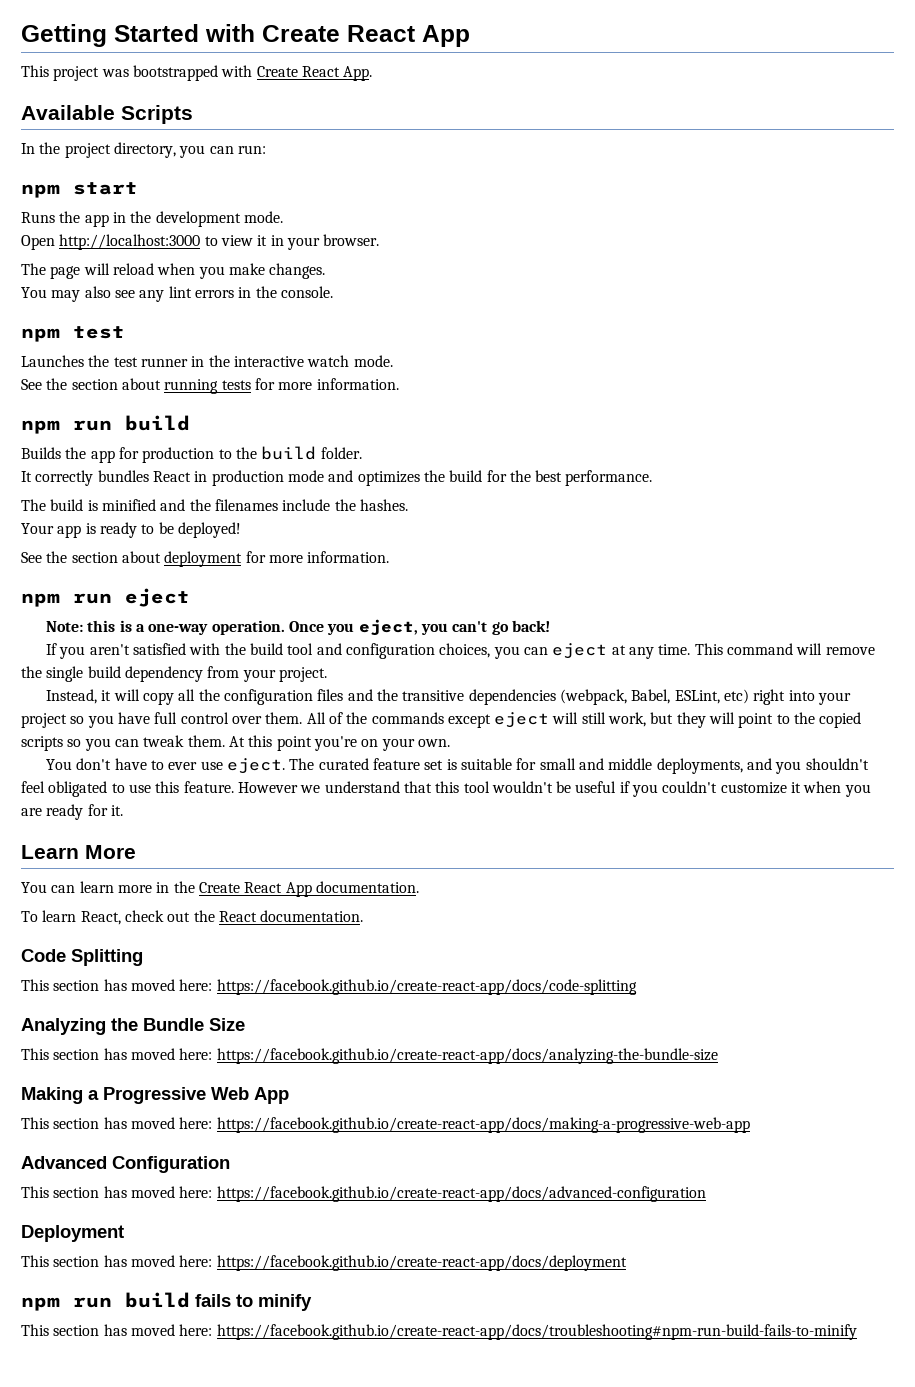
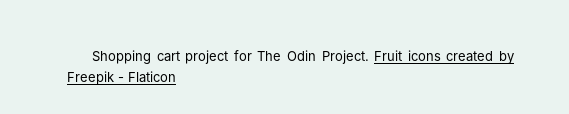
- Getting Started with Create React App
- This project was bootstrapped with Create React App.
- Available Scripts
- In the project directory, you can run:
- npm start
- Runs the app in the development mode.
- Open http://localhost:3000 to view it in your browser.
- The page will reload when you make changes.
- You may also see any lint errors in the console.
- npm test
- Launches the test runner in the interactive watch mode.
- See the section about running tests for more information.
- npm run build
- Builds the app for production to the build folder.
- It correctly bundles React in production mode and optimizes the build for the best performance.
- The build is minified and the filenames include the hashes.
- Your app is ready to be deployed!
- See the section about deployment for more information.
- npm run eject
- Note: this is a one-way operation. Once you eject, you can't go back!
- If you aren't satisfied with the build tool and configuration choices, you can eject at any time. This command will remove the single build dependency from your project.
- Instead, it will copy all the configuration files and the transitive dependencies (webpack, Babel, ESLint, etc) right into your project so you have full control over them. All of the commands except eject will still work, but they will point to the copied scripts so you can tweak them. At this point you're on your own.
- You don't have to ever use eject. The curated feature set is suitable for small and middle deployments, and you shouldn't feel obligated to use this feature. However we understand that this tool wouldn't be useful if you couldn't customize it when you are ready for it.
- Learn More
- You can learn more in the Create React App documentation.
- To learn React, check out the React documentation.
- Code Splitting
- This section has moved here: https://facebook.github.io/create-react-app/docs/code-splitting
- Analyzing the Bundle Size
- This section has moved here: https://facebook.github.io/create-react-app/docs/analyzing-the-bundle-size
- Making a Progressive Web App
- This section has moved here: https://facebook.github.io/create-react-app/docs/making-a-progressive-web-app
- Advanced Configuration
- This section has moved here: https://facebook.github.io/create-react-app/docs/advanced-configuration
- Deployment
- This section has moved here: https://facebook.github.io/create-react-app/docs/deployment
- npm run build fails to minify
- This section has moved here: https://facebook.github.io/create-react-app/docs/troubleshooting#npm-run-build-fails-to-minify
+ Shopping cart project for The Odin Project. Fruit icons created by Freepik - Flaticon

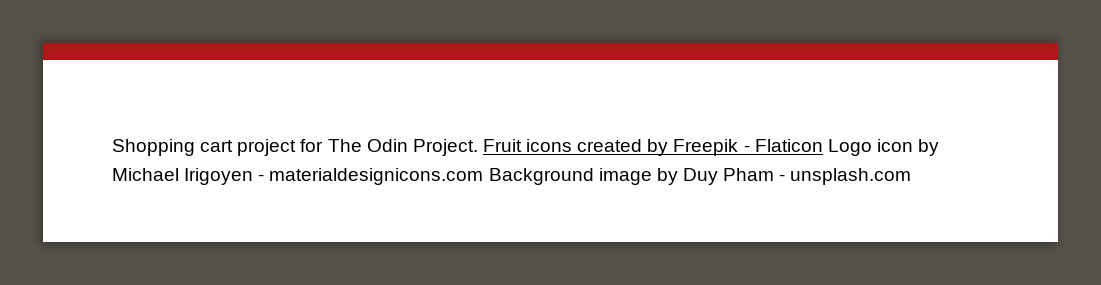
- Fruit icons created by Freepik - Flaticon
+ Fruit icons created by Freepik - Flaticon Logo icon by Michael Irigoyen - materialdesignicons.com Background image by Duy Pham - unsplash.com

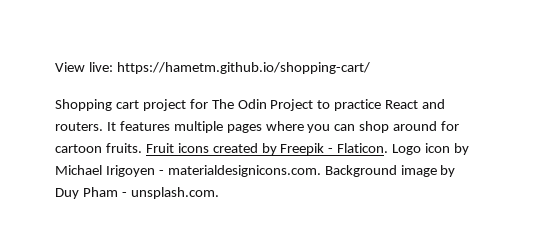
+ View live: https://hametm.github.io/shopping-cart/
- Shopping cart project for The Odin Project.
+ Shopping cart project for The Odin Project to practice React and routers. It features multiple pages where you can shop around for cartoon fruits.
- Fruit icons created by Freepik - Flaticon Logo icon by Michael Irigoyen - materialdesignicons.com Background image by Duy Pham - unsplash.com
+ Fruit icons created by Freepik - Flaticon. Logo icon by Michael Irigoyen - materialdesignicons.com. Background image by Duy Pham - unsplash.com.

